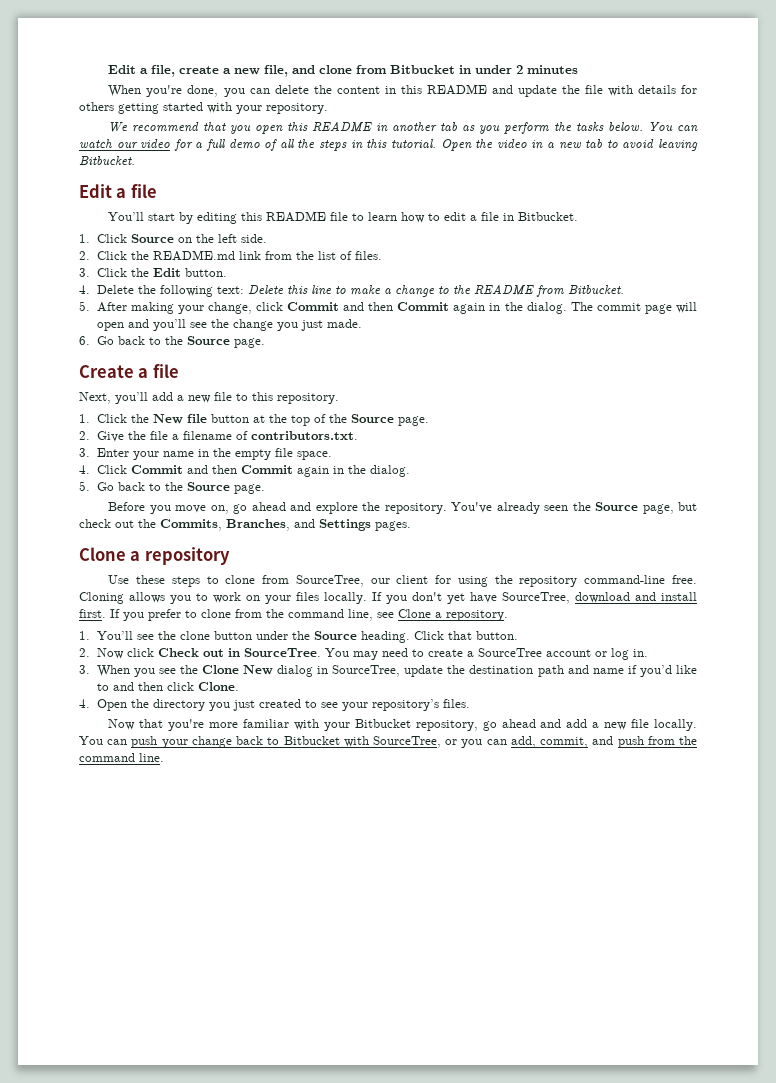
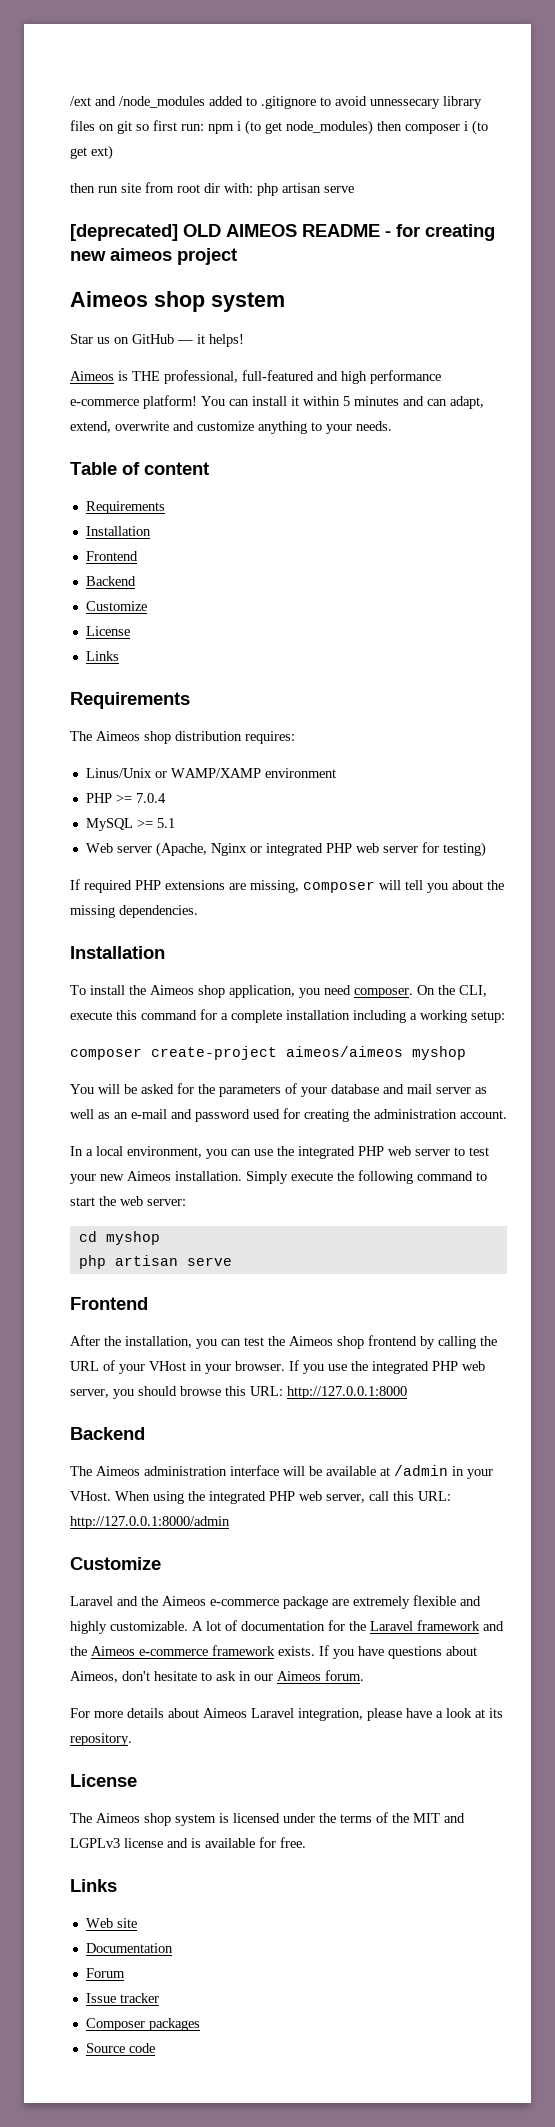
- Edit a file, create a new file, and clone from Bitbucket in under 2 minutes
- When you're done, you can delete the content in this README and update the file with details for others getting started with your repository.
- We recommend that you open this README in another tab as you perform the tasks below. You can watch our video for a full demo of all the steps in this tutorial. Open the video in a new tab to avoid leaving Bitbucket.
- Edit a file
- You’ll start by editing this README file to learn how to edit a file in Bitbucket.
- 1. Click Source on the left side.
- 2. Click the README.md link from the list of files.
- 3. Click the Edit button.
- 4. Delete the following text: Delete this line to make a change to the README from Bitbucket.
- 5. After making your change, click Commit and then Commit again in the dialog. The commit page will open and you’ll see the change you just made.
- 6. Go back to the Source page.
- Create a file
- Next, you’ll add a new file to this repository.
- 1. Click the New file button at the top of the Source page.
- 2. Give the file a filename of contributors.txt.
- 3. Enter your name in the empty file space.
- 4. Click Commit and then Commit again in the dialog.
- 5. Go back to the Source page.
- Before you move on, go ahead and explore the repository. You've already seen the Source page, but check out the Commits, Branches, and Settings pages.
- Clone a repository
- Use these steps to clone from SourceTree, our client for using the repository command-line free. Cloning allows you to work on your files locally. If you don't yet have SourceTree, download and install first. If you prefer to clone from the command line, see Clone a repository.
- 1. You’ll see the clone button under the Source heading. Click that button.
- 2. Now click Check out in SourceTree. You may need to create a SourceTree account or log in.
- 3. When you see the Clone New dialog in SourceTree, update the destination path and name if you’d like to and then click Clone.
- 4. Open the directory you just created to see your repository’s files.
- Now that you're more familiar with your Bitbucket repository, go ahead and add a new file locally. You can push your change back to Bitbucket with SourceTree, or you can add, commit, and push from the command line.
+ /ext and /node_modules added to .gitignore to avoid unnessecary library files on git so first run: npm i (to get node_modules) then composer i (to get ext)
+ then run site from root dir with: php artisan serve
+ [deprecated] OLD AIMEOS README - for creating new aimeos project
+ Aimeos shop system
+ Star us on GitHub — it helps!
+ Aimeos is THE professional, full-featured and high performance e-commerce platform! You can install it within 5 minutes and can adapt, extend, overwrite and customize anything to your needs.
+ Table of content
+ Requirements
+ Installation
+ Frontend
+ Backend
+ Customize
+ License
+ Links
+ Requirements
+ The Aimeos shop distribution requires:
+ Linus/Unix or WAMP/XAMP environment
+ PHP >= 7.0.4
+ MySQL >= 5.1
+ Web server (Apache, Nginx or integrated PHP web server for testing)
+ If required PHP extensions are missing, composer will tell you about the missing dependencies.
+ Installation
+ To install the Aimeos shop application, you need composer. On the CLI, execute this command for a complete installation including a working setup:
+ composer create-project aimeos/aimeos myshop
+ You will be asked for the parameters of your database and mail server as well as an e-mail and password used for creating the administration account.
+ In a local environment, you can use the integrated PHP web server to test your new Aimeos installation. Simply execute the following command to start the web server:
+ cd myshop
+ php artisan serve
+ Frontend
+ After the installation, you can test the Aimeos shop frontend by calling the URL of your VHost in your browser. If you use the integrated PHP web server, you should browse this URL: http://127.0.0.1:8000
+ Backend
+ The Aimeos administration interface will be available at /admin in your VHost. When using the integrated PHP web server, call this URL: http://127.0.0.1:8000/admin
+ Customize
+ Laravel and the Aimeos e-commerce package are extremely flexible and highly customizable. A lot of documentation for the Laravel framework and the Aimeos e-commerce framework exists. If you have questions about Aimeos, don't hesitate to ask in our Aimeos forum.
+ For more details about Aimeos Laravel integration, please have a look at its repository.
+ License
+ The Aimeos shop system is licensed under the terms of the MIT and LGPLv3 license and is available for free.
+ Links
+ Web site
+ Documentation
+ Forum
+ Issue tracker
+ Composer packages
+ Source code

